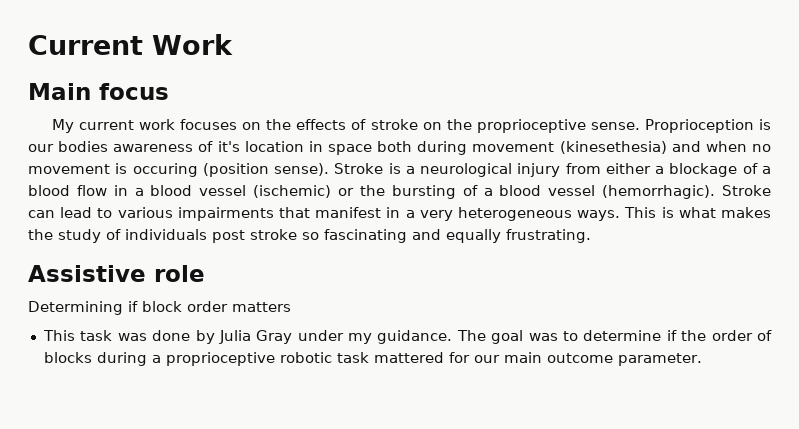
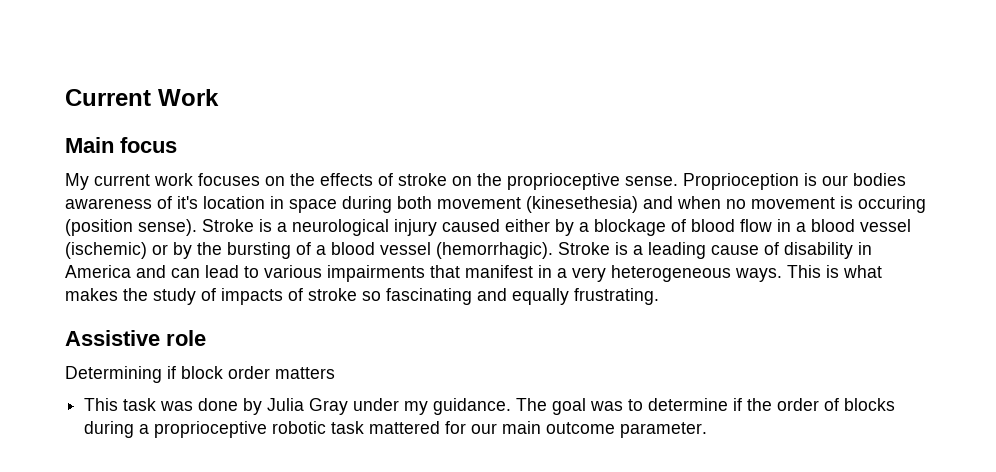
- Proprioception is our bodies awareness of it's location in space both during movement (kinesethesia) and when no movement is occuring (position sense).
+ Proprioception is our bodies awareness of it's location in space during both movement (kinesethesia) and when no movement is occuring (position sense).
- Stroke is a neurological injury from either a blockage of a blood flow in a blood vessel (ischemic) or the bursting of a blood vessel (hemorrhagic).
+ Stroke is a neurological injury caused either by a blockage of blood flow in a blood vessel (ischemic) or by the bursting of a blood vessel (hemorrhagic).
- Stroke can lead to various impairments that manifest in a very heterogeneous ways.
+ Stroke is a leading cause of disability in America and can lead to various impairments that manifest in a very heterogeneous ways.
- This is what makes the study of individuals post stroke so fascinating and equally frustrating.
+ This is what makes the study of impacts of stroke so fascinating and equally frustrating.

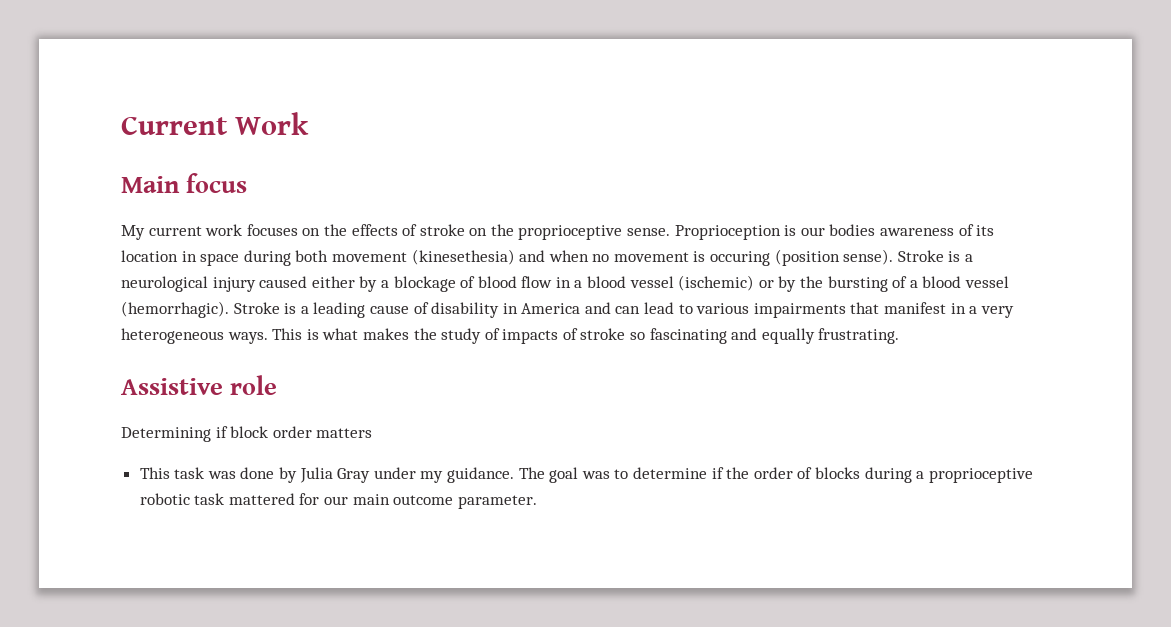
- Proprioception is our bodies awareness of it's location in space during both movement (kinesethesia) and when no movement is occuring (position sense).
+ Proprioception is our bodies awareness of its location in space during both movement (kinesethesia) and when no movement is occuring (position sense).

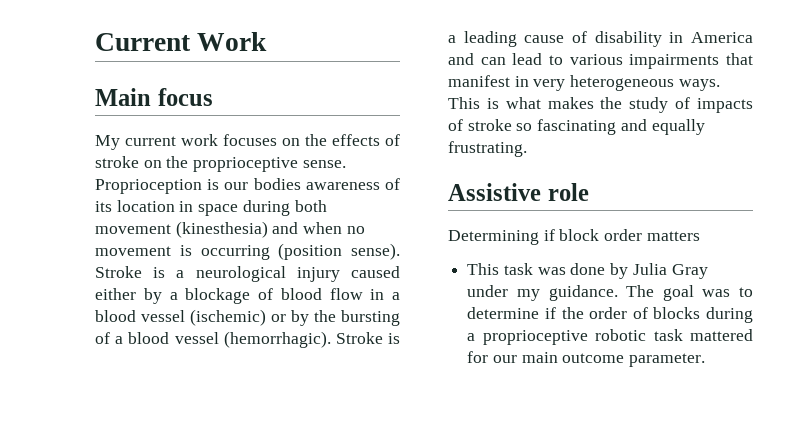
- Proprioception is our bodies awareness of its location in space during both movement (kinesethesia) and when no movement is occuring (position sense).
+ Proprioception is our bodies awareness of its location in space during both movement (kinesthesia) and when no movement is occurring (position sense).
- Stroke is a leading cause of disability in America and can lead to various impairments that manifest in a very heterogeneous ways.
+ Stroke is a leading cause of disability in America and can lead to various impairments that manifest in very heterogeneous ways.

